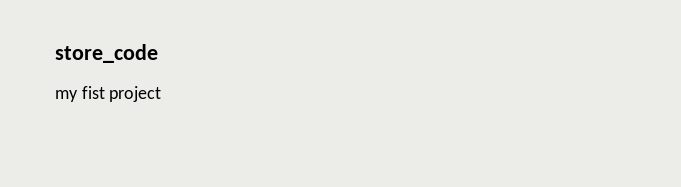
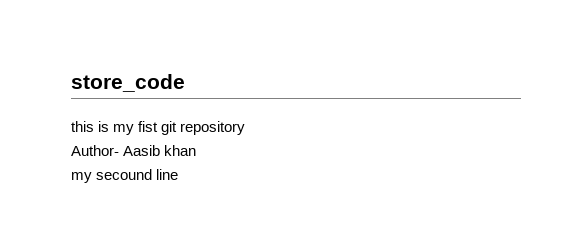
- my fist project
+ this is my fist git repository
+ Author- Aasib khan
+ my secound line

